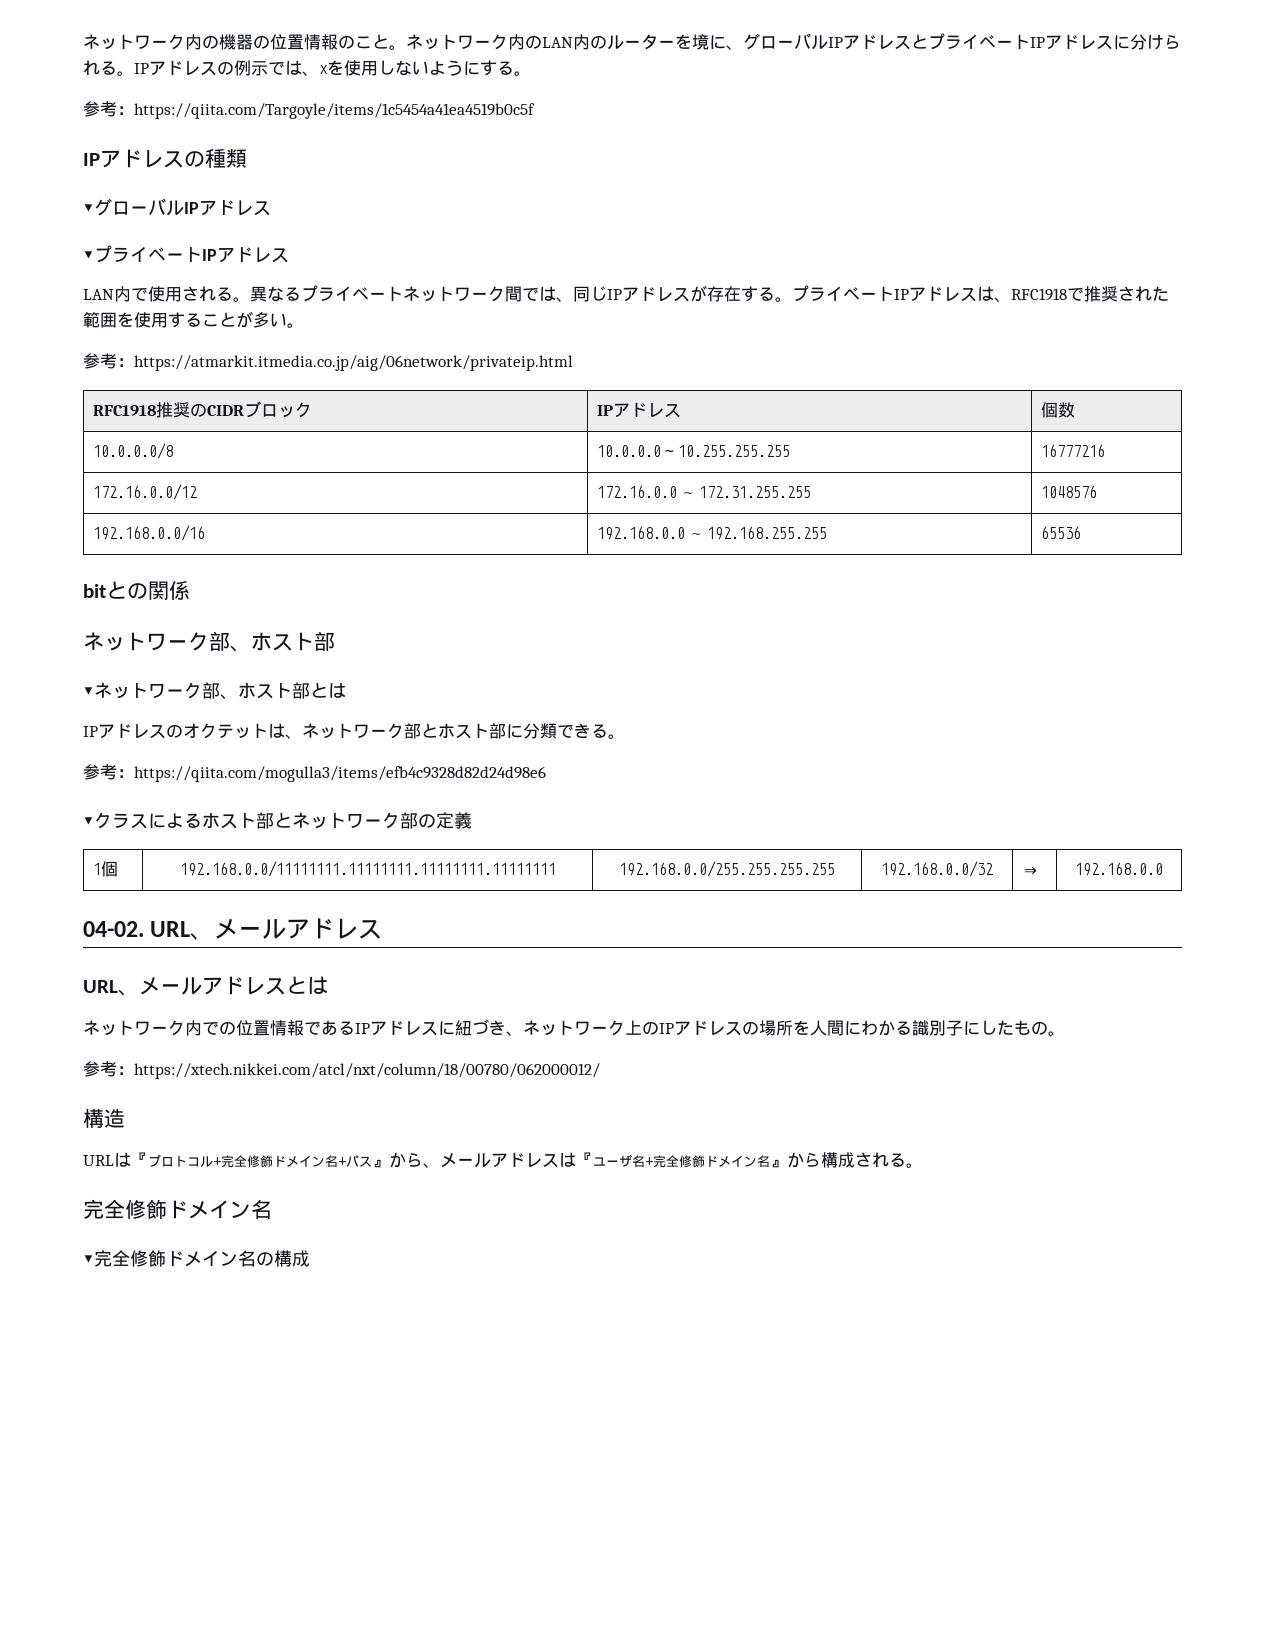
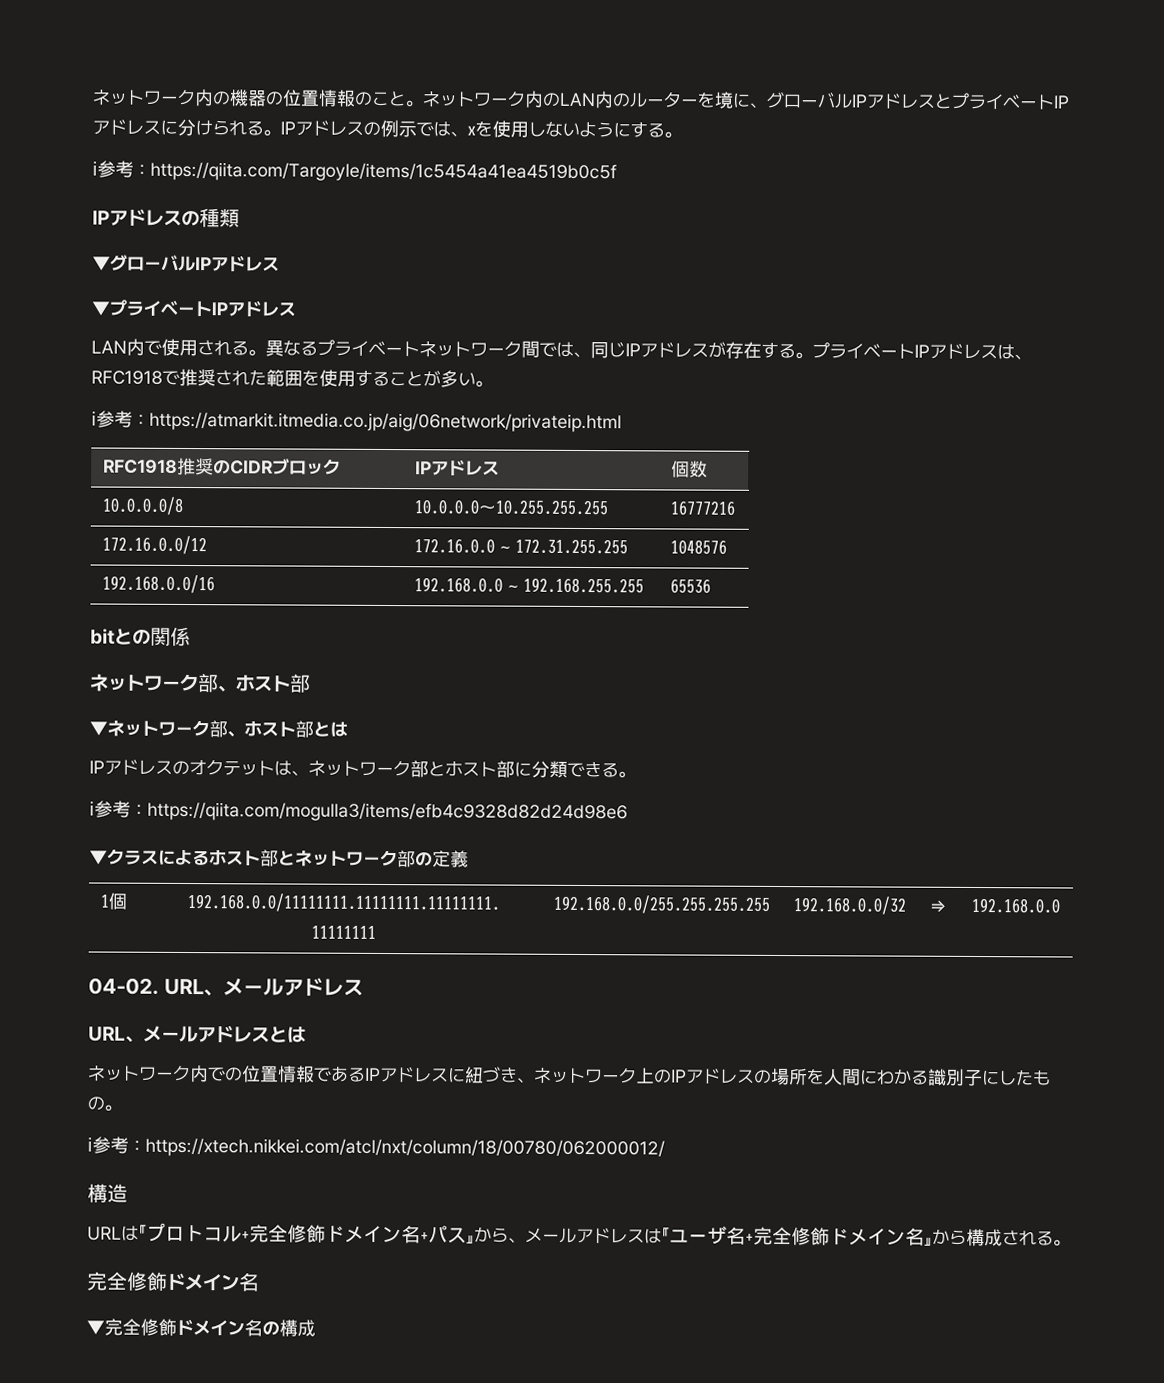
- 参考：https://qiita.com/Targoyle/items/1c5454a41ea4519b0c5f
+ ℹ参考：https://qiita.com/Targoyle/items/1c5454a41ea4519b0c5f
- 参考：https://atmarkit.itmedia.co.jp/aig/06network/privateip.html
+ ℹ参考：https://atmarkit.itmedia.co.jp/aig/06network/privateip.html
- 参考：https://qiita.com/mogulla3/items/efb4c9328d82d24d98e6
+ ℹ参考：https://qiita.com/mogulla3/items/efb4c9328d82d24d98e6
- 参考：https://xtech.nikkei.com/atcl/nxt/column/18/00780/062000012/
+ ℹ参考：https://xtech.nikkei.com/atcl/nxt/column/18/00780/062000012/

